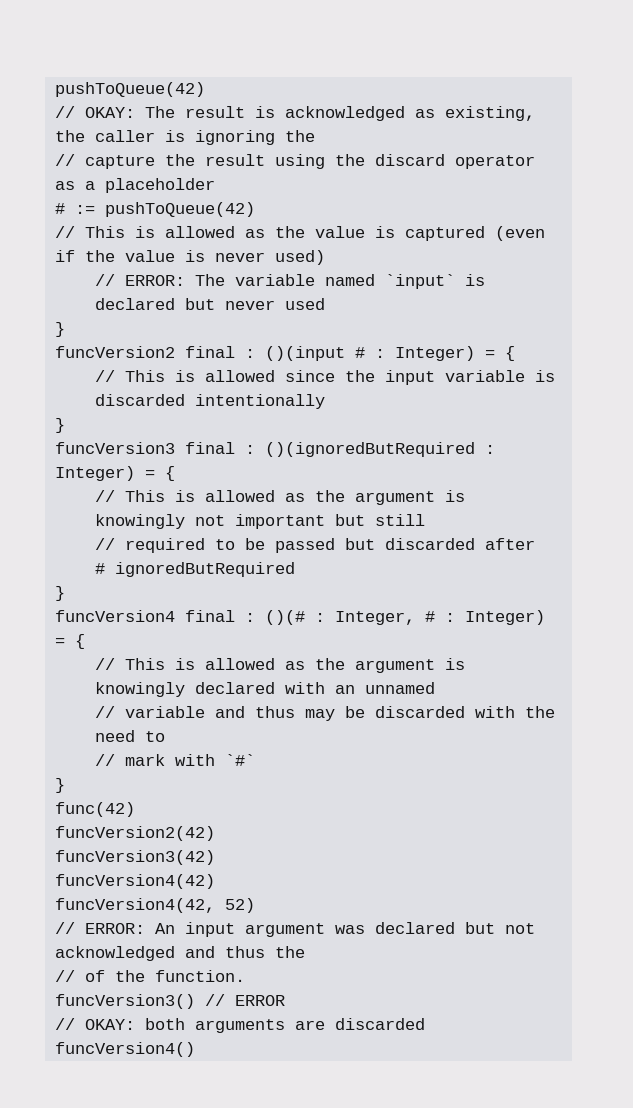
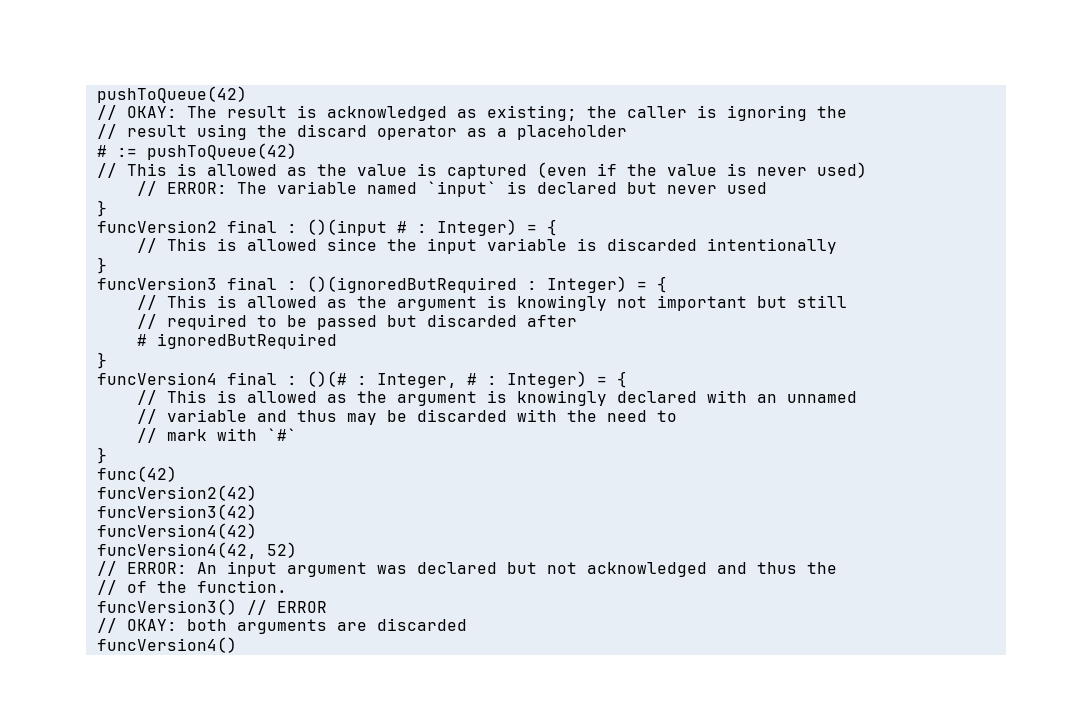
- // OKAY: The result is acknowledged as existing, the caller is ignoring the
+ // OKAY: The result is acknowledged as existing; the caller is ignoring the
- // capture the result using the discard operator as a placeholder
+ // result using the discard operator as a placeholder

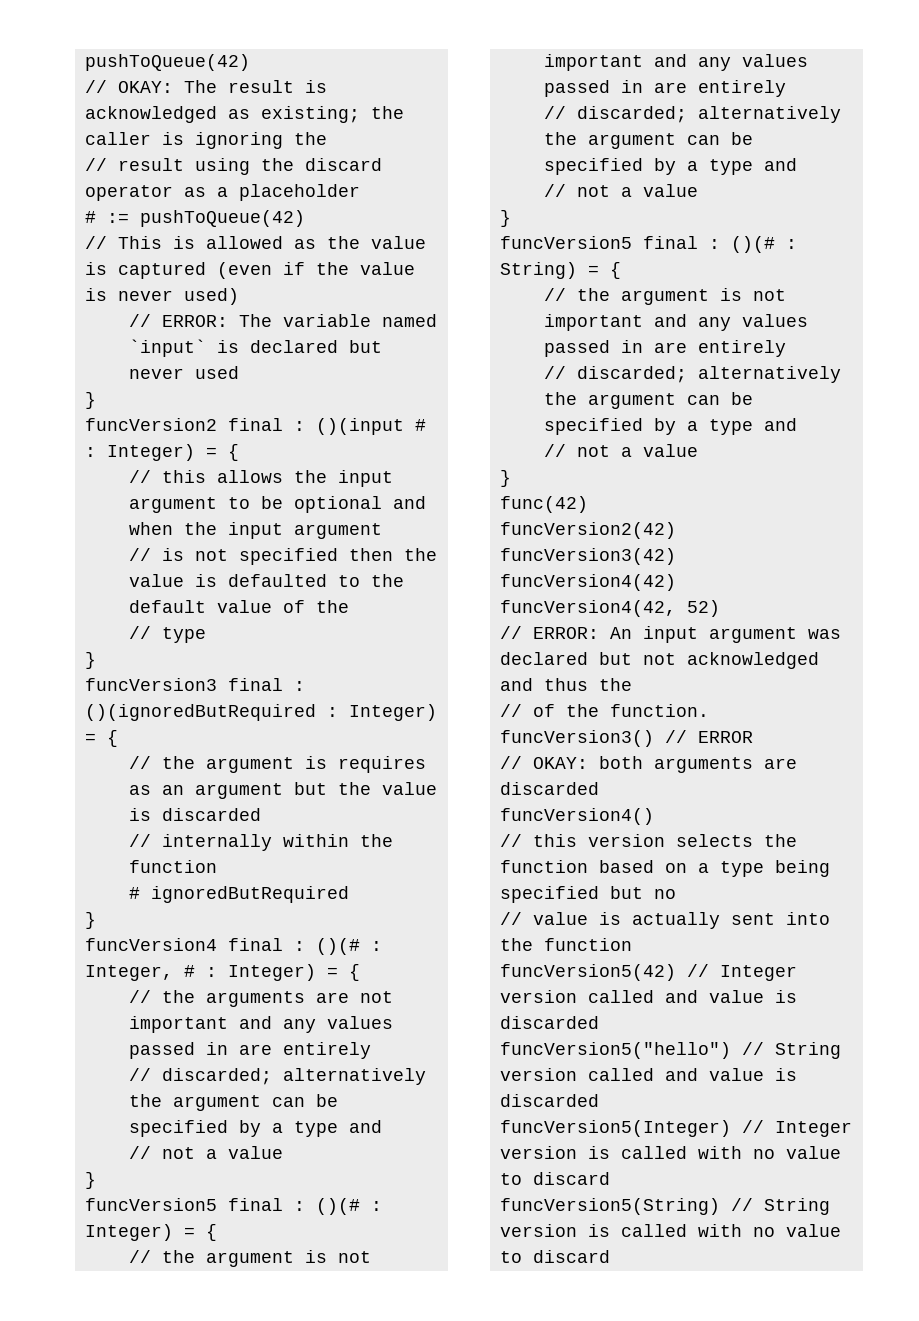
- // This is allowed since the input variable is discarded intentionally
+ // this allows the input argument to be optional and when the input argument
+ // is not specified then the value is defaulted to the default value of the
+ // type
- // This is allowed as the argument is knowingly not important but still
- // required to be passed but discarded after
+ // the argument is requires as an argument but the value is discarded
+ // internally within the function
- // This is allowed as the argument is knowingly declared with an unnamed
- // variable and thus may be discarded with the need to
- // mark with `#`
+ // the arguments are not important and any values passed in are entirely
+ // discarded; alternatively the argument can be specified by a type and
+ // not a value
+ }
+ funcVersion5 final : ()(# : Integer) = {
+ // the argument is not important and any values passed in are entirely
+ // discarded; alternatively the argument can be specified by a type and
+ // not a value
+ }
+ funcVersion5 final : ()(# : String) = {
+ // the argument is not important and any values passed in are entirely
+ // discarded; alternatively the argument can be specified by a type and
+ // not a value
+ // this version selects the function based on a type being specified but no
+ // value is actually sent into the function
+ funcVersion5(42) // Integer version called and value is discarded
+ funcVersion5("hello") // String version called and value is discarded
+ funcVersion5(Integer) // Integer version is called with no value to discard
+ funcVersion5(String) // String version is called with no value to discard

